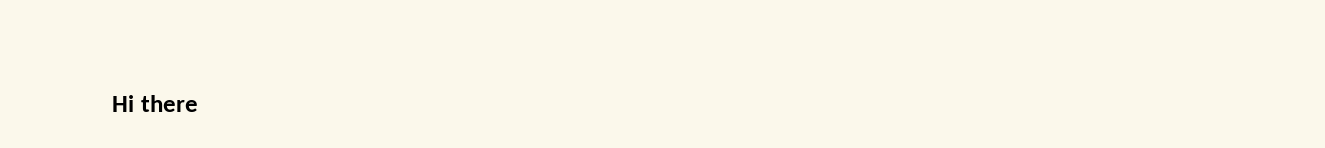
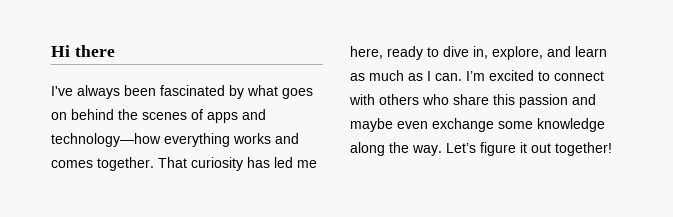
+ I've always been fascinated by what goes on behind the scenes of apps and technology—how everything works and comes together. That curiosity has led me here, ready to dive in, explore, and learn as much as I can. I’m excited to connect with others who share this passion and maybe even exchange some knowledge along the way. Let’s figure it out together!

